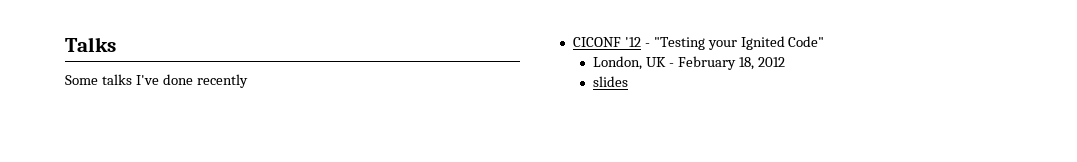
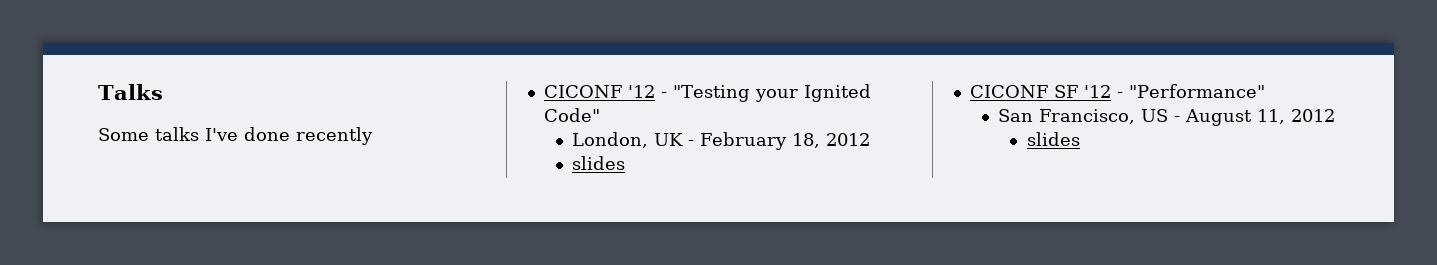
+ CICONF SF '12 - "Performance"
+ San Francisco, US - August 11, 2012
+ slides

